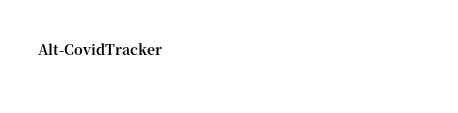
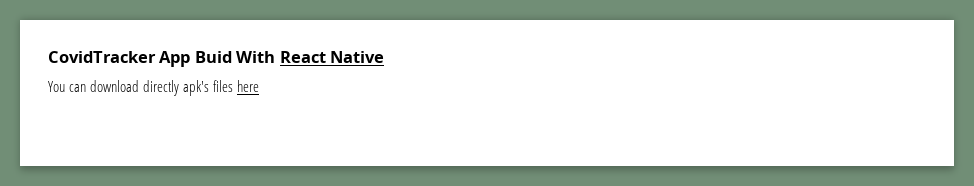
- Alt-CovidTracker
+ CovidTracker App Buid With React Native
+ You can download directly apk's files here

